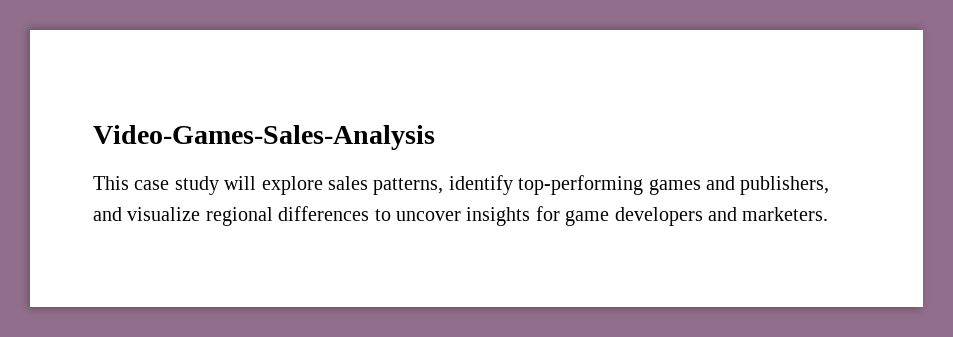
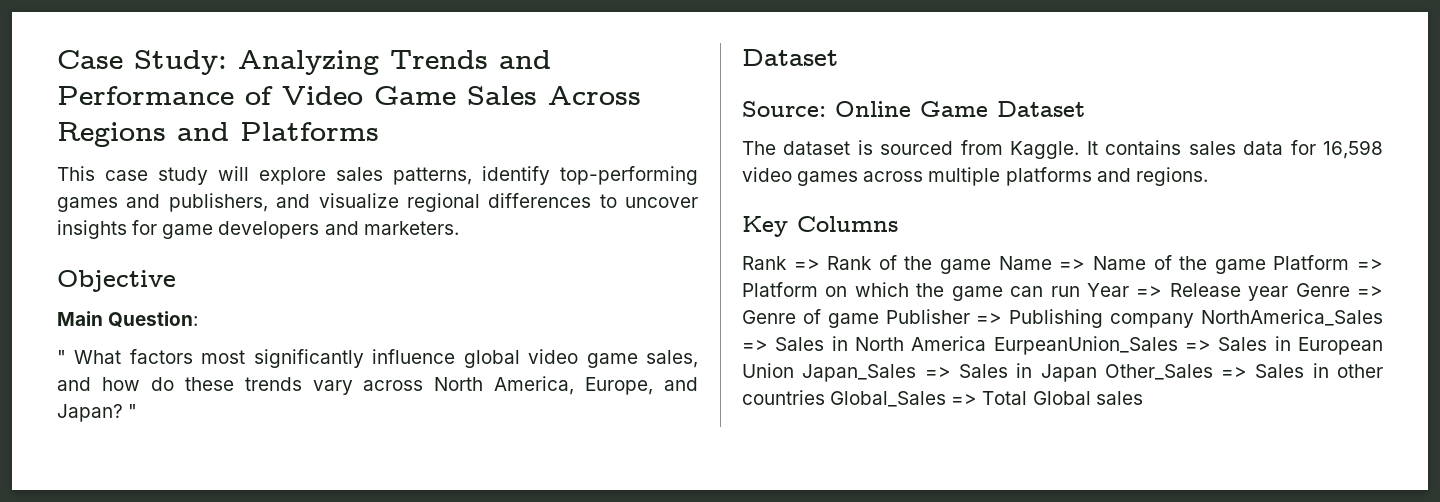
- Video-Games-Sales-Analysis
+ Case Study: Analyzing Trends and Performance of Video Game Sales Across Regions and Platforms
+ Objective
+ Main Question:
+ " What factors most significantly influence global video game sales, and how do these trends vary across North America, Europe, and Japan? "
+ Dataset
+ Source: Online Game Dataset
+ The dataset is sourced from Kaggle. It contains sales data for 16,598 video games across multiple platforms and regions.
+ Key Columns
+ Rank => Rank of the game Name => Name of the game Platform => Platform on which the game can run Year => Release year Genre => Genre of game Publisher => Publishing company NorthAmerica_Sales => Sales in North America EurpeanUnion_Sales => Sales in European Union Japan_Sales => Sales in Japan Other_Sales => Sales in other countries Global_Sales => Total Global sales

